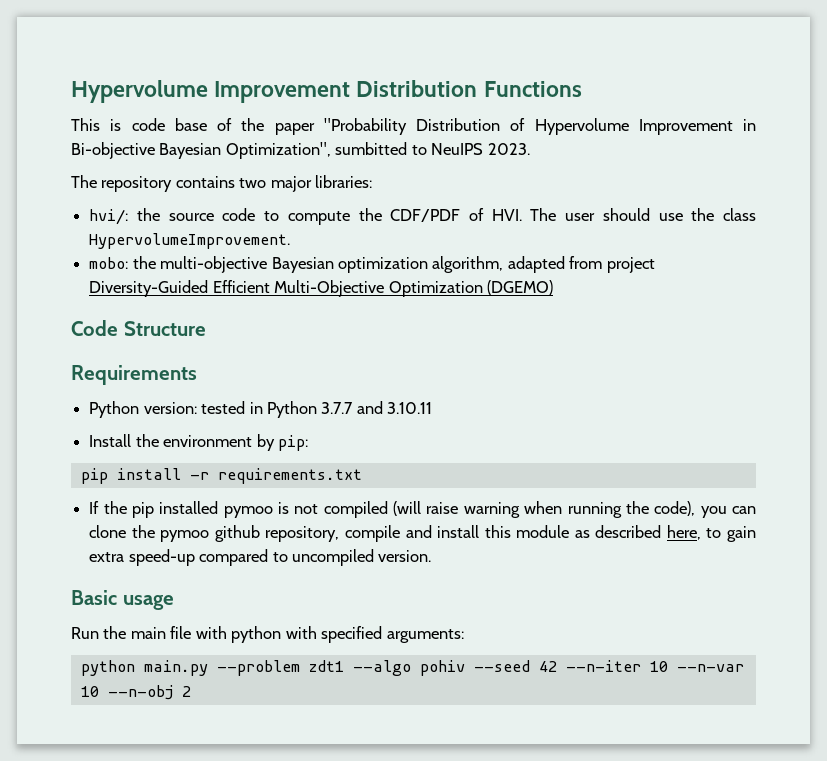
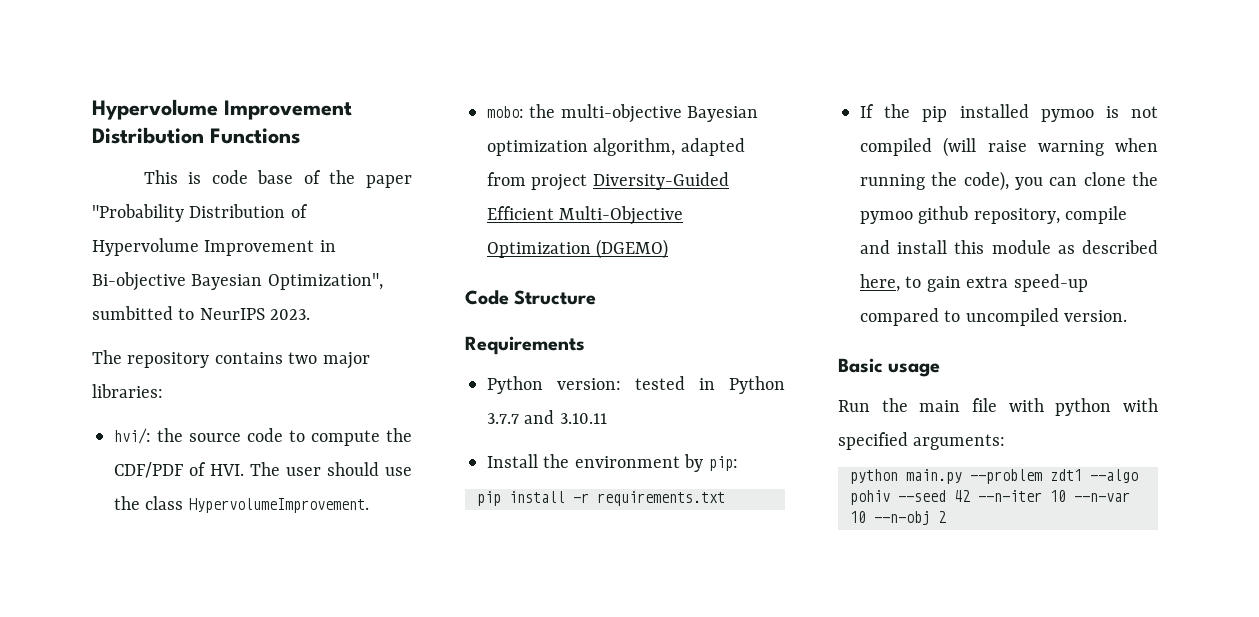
- This is code base of the paper "Probability Distribution of Hypervolume Improvement in Bi-objective Bayesian Optimization", sumbitted to NeuIPS 2023.
+ This is code base of the paper "Probability Distribution of Hypervolume Improvement in Bi-objective Bayesian Optimization", sumbitted to NeurIPS 2023.

